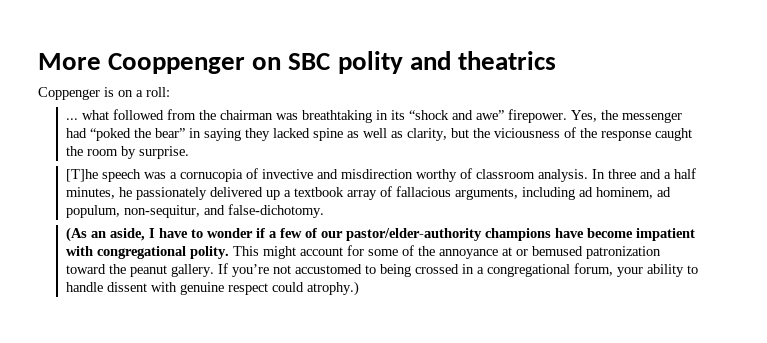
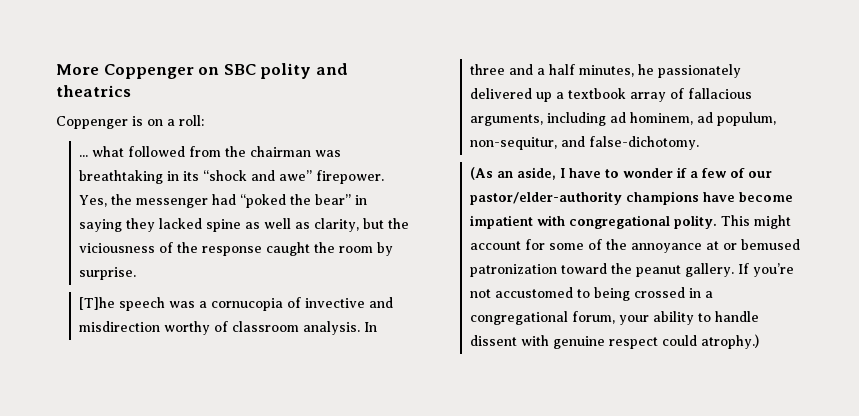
- More Cooppenger on SBC polity and theatrics
+ More Coppenger on SBC polity and theatrics

